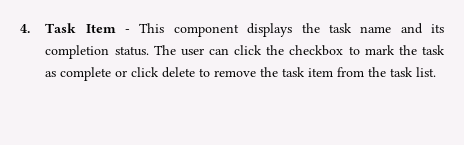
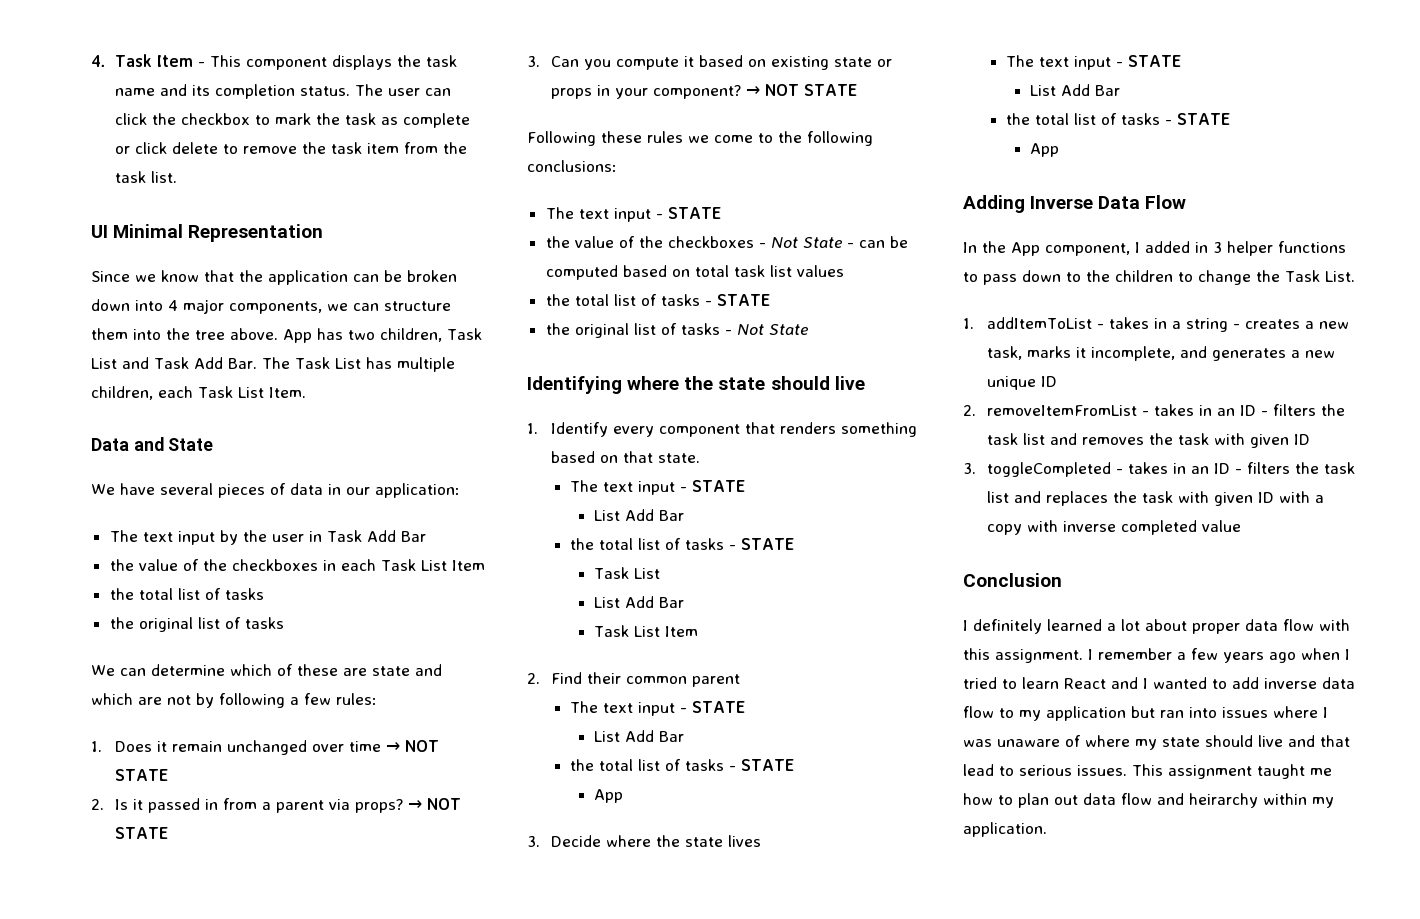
+ UI Minimal Representation
+ Since we know that the application can be broken down into 4 major components, we can structure them into the tree above. App has two children, Task List and Task Add Bar. The Task List has multiple children, each Task List Item.
+ Data and State
+ We have several pieces of data in our application:
+ The text input by the user in Task Add Bar
+ the value of the checkboxes in each Task List Item
+ the total list of tasks
+ the original list of tasks
+ We can determine which of these are state and which are not by following a few rules:
+ 1. Does it remain unchanged over time → NOT STATE
+ 2. Is it passed in from a parent via props? → NOT STATE
+ 3. Can you compute it based on existing state or props in your component? → NOT STATE
+ Following these rules we come to the following conclusions:
+ The text input - STATE
+ the value of the checkboxes - Not State - can be computed based on total task list values
+ the total list of tasks - STATE
+ the original list of tasks - Not State
+ Identifying where the state should live
+ 1. Identify every component that renders something based on that state.
+ The text input - STATE
+ List Add Bar
+ the total list of tasks - STATE
+ Task List
+ List Add Bar
+ Task List Item
+ 2. Find their common parent
+ The text input - STATE
+ List Add Bar
+ the total list of tasks - STATE
+ App
+ 3. Decide where the state lives
+ The text input - STATE
+ List Add Bar
+ the total list of tasks - STATE
+ App
+ Adding Inverse Data Flow
+ In the App component, I added in 3 helper functions to pass down to the children to change the Task List.
+ 1. addItemToList - takes in a string - creates a new task, marks it incomplete, and generates a new unique ID
+ 2. removeItemFromList - takes in an ID - filters the task list and removes the task with given ID
+ 3. toggleCompleted - takes in an ID - filters the task list and replaces the task with given ID with a copy with inverse completed value
+ Conclusion
+ I definitely learned a lot about proper data flow with this assignment. I remember a few years ago when I tried to learn React and I wanted to add inverse data flow to my application but ran into issues where I was unaware of where my state should live and that lead to serious issues. This assignment taught me how to plan out data flow and heirarchy within my application.

